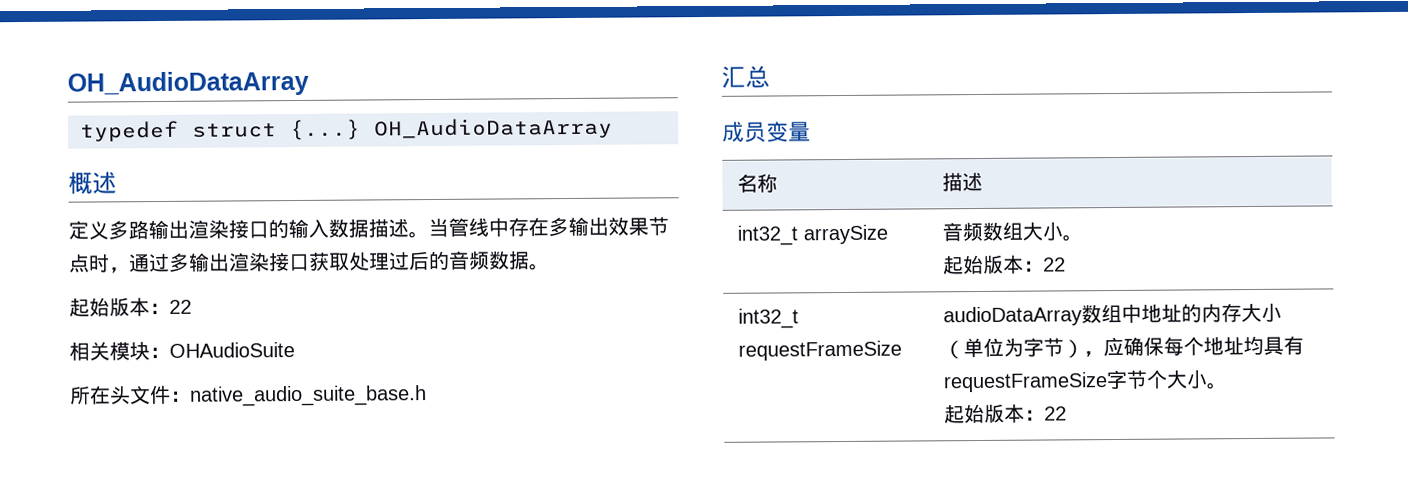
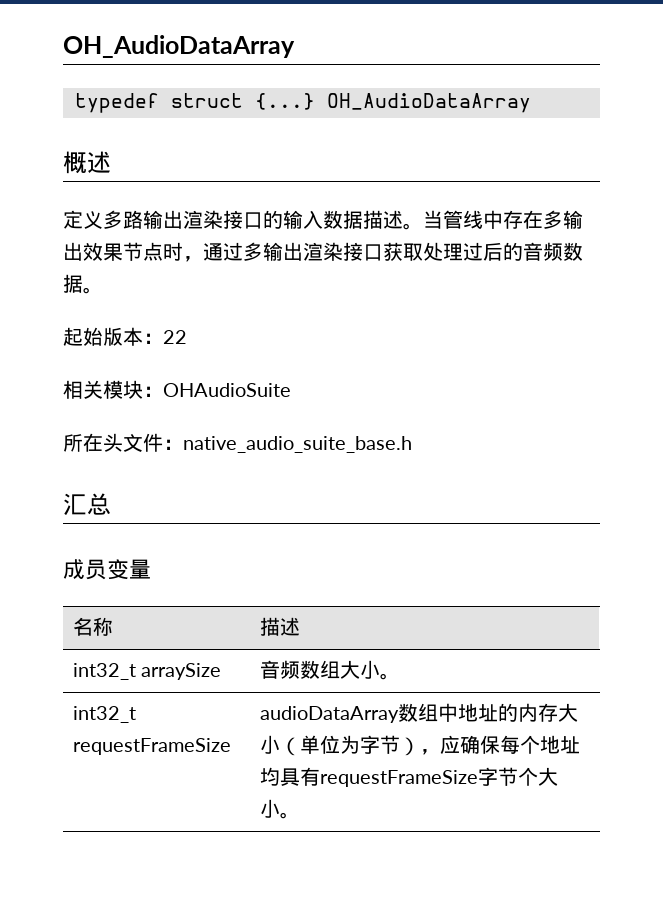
  int32_t arraySize | 音频数组大小。
- 起始版本：22
  int32_t requestFrameSize | audioDataArray数组中地址的内存大小（单位为字节），应确保每个地址均具有requestFrameSize字节个大小。
- 起始版本：22

